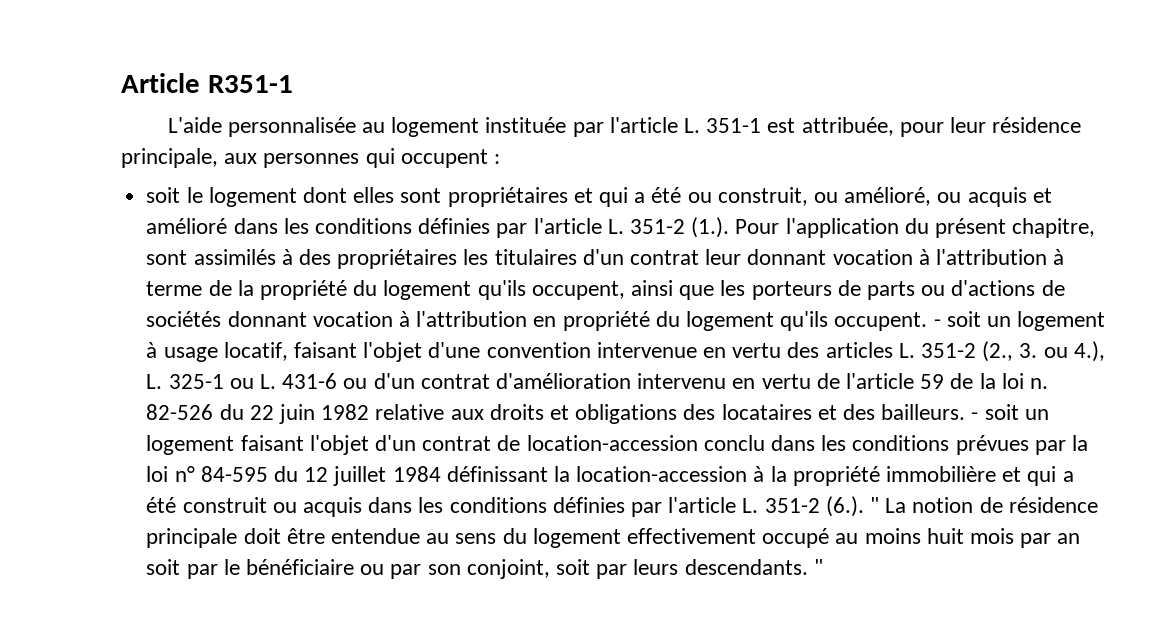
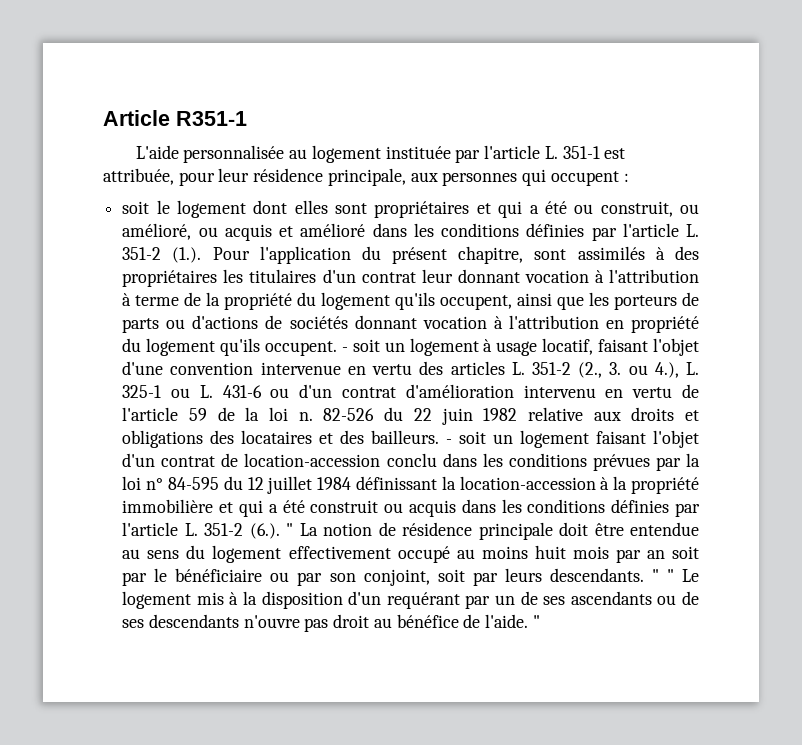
- - soit un logement faisant l'objet d'un contrat de location-accession conclu dans les conditions prévues par la loi n° 84-595 du 12 juillet 1984 définissant la location-accession à la propriété immobilière et qui a été construit ou acquis dans les conditions définies par l'article L. 351-2 (6.). " La notion de résidence principale doit être entendue au sens du logement effectivement occupé au moins huit mois par an soit par le bénéficiaire ou par son conjoint, soit par leurs descendants. "
+ - soit un logement faisant l'objet d'un contrat de location-accession conclu dans les conditions prévues par la loi n° 84-595 du 12 juillet 1984 définissant la location-accession à la propriété immobilière et qui a été construit ou acquis dans les conditions définies par l'article L. 351-2 (6.). " La notion de résidence principale doit être entendue au sens du logement effectivement occupé au moins huit mois par an soit par le bénéficiaire ou par son conjoint, soit par leurs descendants. " " Le logement mis à la disposition d'un requérant par un de ses ascendants ou de ses descendants n'ouvre pas droit au bénéfice de l'aide. "

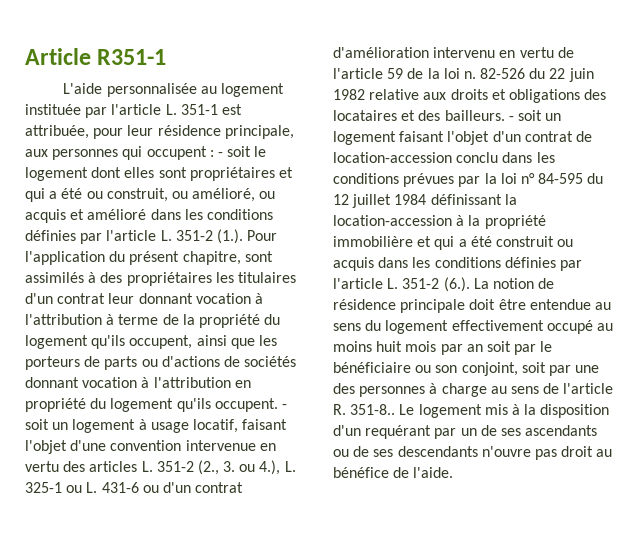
- L'aide personnalisée au logement instituée par l'article L. 351-1 est attribuée, pour leur résidence principale, aux personnes qui occupent :
- soit le logement dont elles sont propriétaires et qui a été ou construit, ou amélioré, ou acquis et amélioré dans les conditions définies par l'article L. 351-2 (1.). Pour l'application du présent chapitre, sont assimilés à des propriétaires les titulaires d'un contrat leur donnant vocation à l'attribution à terme de la propriété du logement qu'ils occupent, ainsi que les porteurs de parts ou d'actions de sociétés donnant vocation à l'attribution en propriété du logement qu'ils occupent.
+ L'aide personnalisée au logement instituée par l'article L. 351-1 est attribuée, pour leur résidence principale, aux personnes qui occupent : - soit le logement dont elles sont propriétaires et qui a été ou construit, ou amélioré, ou acquis et amélioré dans les conditions définies par l'article L. 351-2 (1.). Pour l'application du présent chapitre, sont assimilés à des propriétaires les titulaires d'un contrat leur donnant vocation à l'attribution à terme de la propriété du logement qu'ils occupent, ainsi que les porteurs de parts ou d'actions de sociétés donnant vocation à l'attribution en propriété du logement qu'ils occupent.
- - soit un logement faisant l'objet d'un contrat de location-accession conclu dans les conditions prévues par la loi n° 84-595 du 12 juillet 1984 définissant la location-accession à la propriété immobilière et qui a été construit ou acquis dans les conditions définies par l'article L. 351-2 (6.). " La notion de résidence principale doit être entendue au sens du logement effectivement occupé au moins huit mois par an soit par le bénéficiaire ou par son conjoint, soit par leurs descendants. " " Le logement mis à la disposition d'un requérant par un de ses ascendants ou de ses descendants n'ouvre pas droit au bénéfice de l'aide. "
+ - soit un logement faisant l'objet d'un contrat de location-accession conclu dans les conditions prévues par la loi n° 84-595 du 12 juillet 1984 définissant la location-accession à la propriété immobilière et qui a été construit ou acquis dans les conditions définies par l'article L. 351-2 (6.). La notion de résidence principale doit être entendue au sens du logement effectivement occupé au moins huit mois par an soit par le bénéficiaire ou son conjoint, soit par une des personnes à charge au sens de l'article R. 351-8.. Le logement mis à la disposition d'un requérant par un de ses ascendants ou de ses descendants n'ouvre pas droit au bénéfice de l'aide.

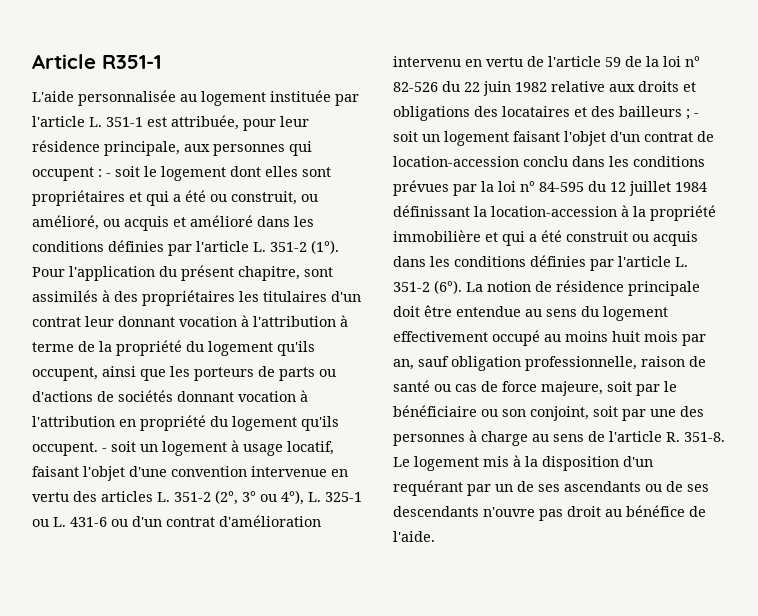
- - soit le logement dont elles sont propriétaires et qui a été ou construit, ou amélioré, ou acquis et amélioré dans les conditions définies par l'article L. 351-2 (1.). Pour l'application du présent chapitre, sont assimilés à des propriétaires les titulaires d'un contrat leur donnant vocation à l'attribution à terme de la propriété du logement qu'ils occupent, ainsi que les porteurs de parts ou d'actions de sociétés donnant vocation à l'attribution en propriété du logement qu'ils occupent.
+ - soit le logement dont elles sont propriétaires et qui a été ou construit, ou amélioré, ou acquis et amélioré dans les conditions définies par l'article L. 351-2 (1°). Pour l'application du présent chapitre, sont assimilés à des propriétaires les titulaires d'un contrat leur donnant vocation à l'attribution à terme de la propriété du logement qu'ils occupent, ainsi que les porteurs de parts ou d'actions de sociétés donnant vocation à l'attribution en propriété du logement qu'ils occupent.
- - soit un logement à usage locatif, faisant l'objet d'une convention intervenue en vertu des articles L. 351-2 (2., 3. ou 4.), L. 325-1 ou L. 431-6 ou d'un contrat d'amélioration intervenu en vertu de l'article 59 de la loi n. 82-526 du 22 juin 1982 relative aux droits et obligations des locataires et des bailleurs.
+ - soit un logement à usage locatif, faisant l'objet d'une convention intervenue en vertu des articles L. 351-2 (2°, 3° ou 4°), L. 325-1 ou L. 431-6 ou d'un contrat d'amélioration intervenu en vertu de l'article 59 de la loi n° 82-526 du 22 juin 1982 relative aux droits et obligations des locataires et des bailleurs ;
- - soit un logement faisant l'objet d'un contrat de location-accession conclu dans les conditions prévues par la loi n° 84-595 du 12 juillet 1984 définissant la location-accession à la propriété immobilière et qui a été construit ou acquis dans les conditions définies par l'article L. 351-2 (6.). La notion de résidence principale doit être entendue au sens du logement effectivement occupé au moins huit mois par an soit par le bénéficiaire ou son conjoint, soit par une des personnes à charge au sens de l'article R. 351-8..
+ - soit un logement faisant l'objet d'un contrat de location-accession conclu dans les conditions prévues par la loi n° 84-595 du 12 juillet 1984 définissant la location-accession à la propriété immobilière et qui a été construit ou acquis dans les conditions définies par l'article L. 351-2 (6°). La notion de résidence principale doit être entendue au sens du logement effectivement occupé au moins huit mois par an, sauf obligation professionnelle, raison de santé ou cas de force majeure, soit par le bénéficiaire ou son conjoint, soit par une des personnes à charge au sens de l'article R. 351-8.

